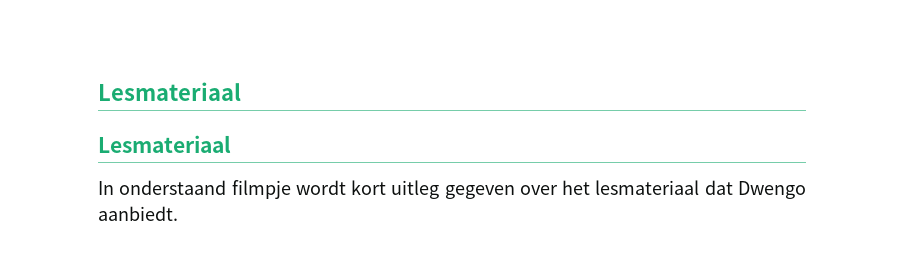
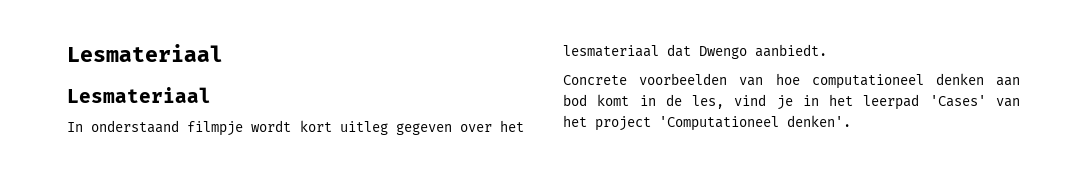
+ Concrete voorbeelden van hoe computationeel denken aan bod komt in de les, vind je in het leerpad 'Cases' van het project 'Computationeel denken'.

